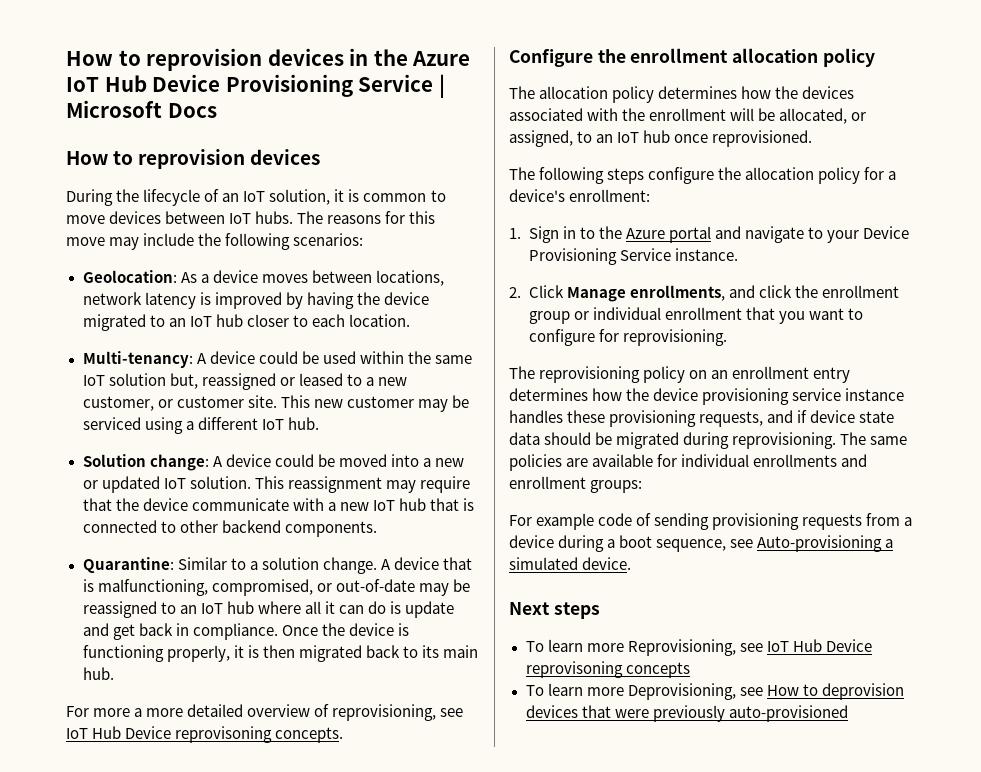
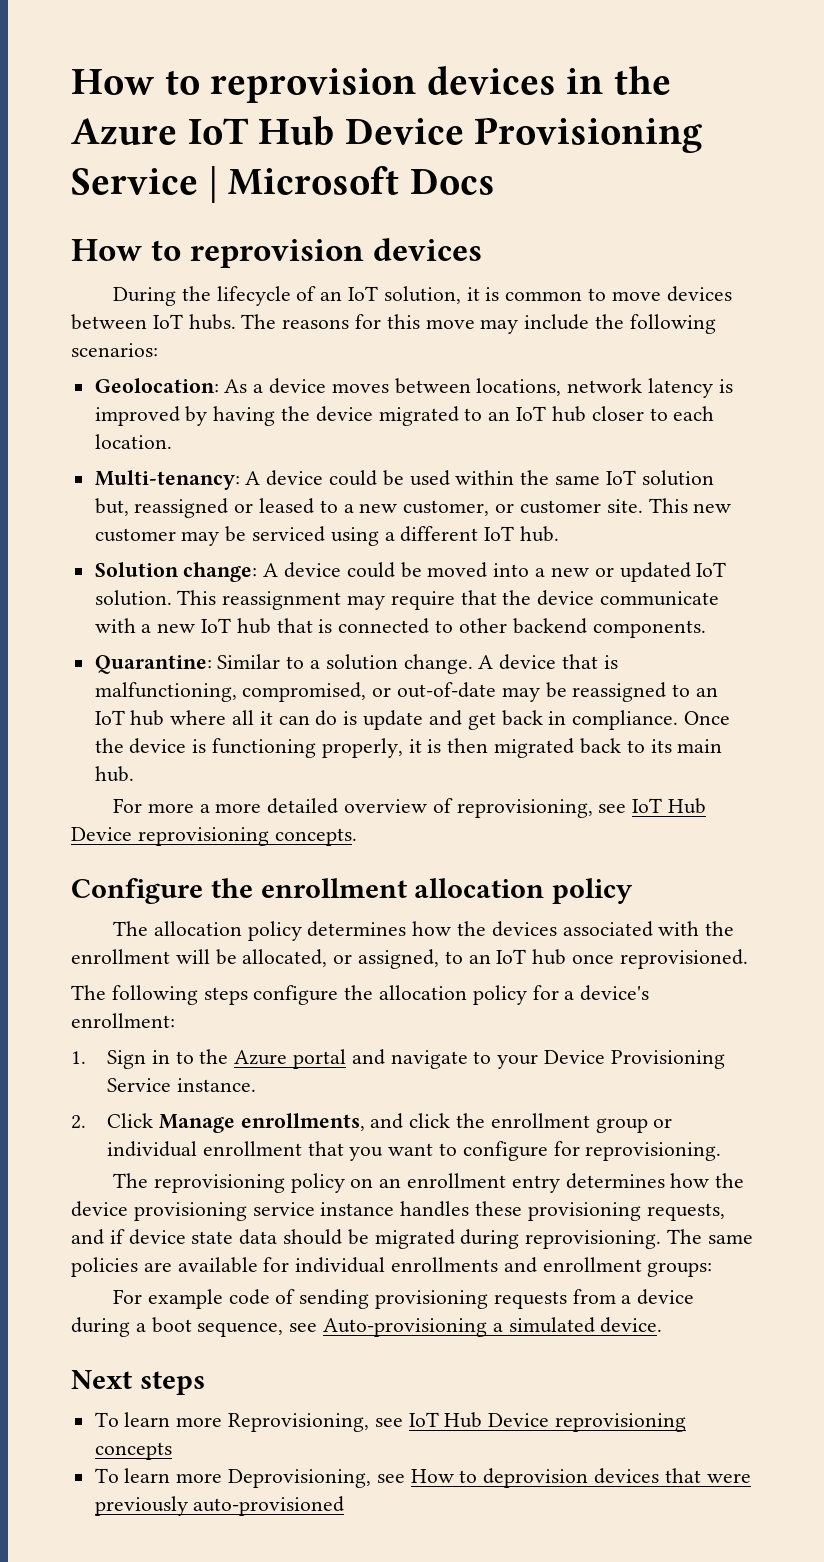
- For more a more detailed overview of reprovisioning, see IoT Hub Device reprovisoning concepts.
+ For more a more detailed overview of reprovisioning, see IoT Hub Device reprovisioning concepts.
- To learn more Reprovisioning, see IoT Hub Device reprovisoning concepts
+ To learn more Reprovisioning, see IoT Hub Device reprovisioning concepts

